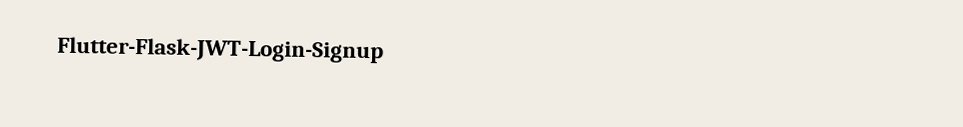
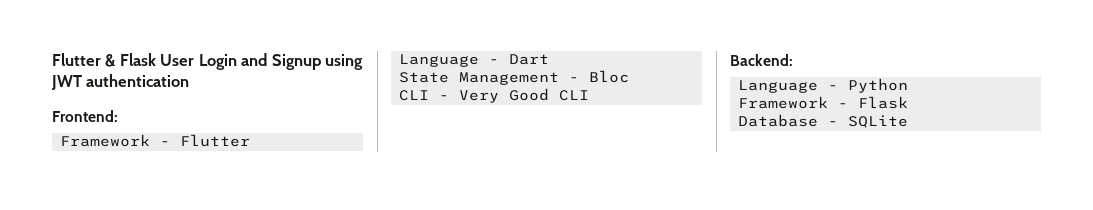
- Flutter-Flask-JWT-Login-Signup
+ Flutter & Flask User Login and Signup using JWT authentication
+ Frontend:
+ Framework - Flutter
+ Language - Dart
+ State Management - Bloc
+ CLI - Very Good CLI
+ Backend:
+ Language - Python
+ Framework - Flask
+ Database - SQLite

